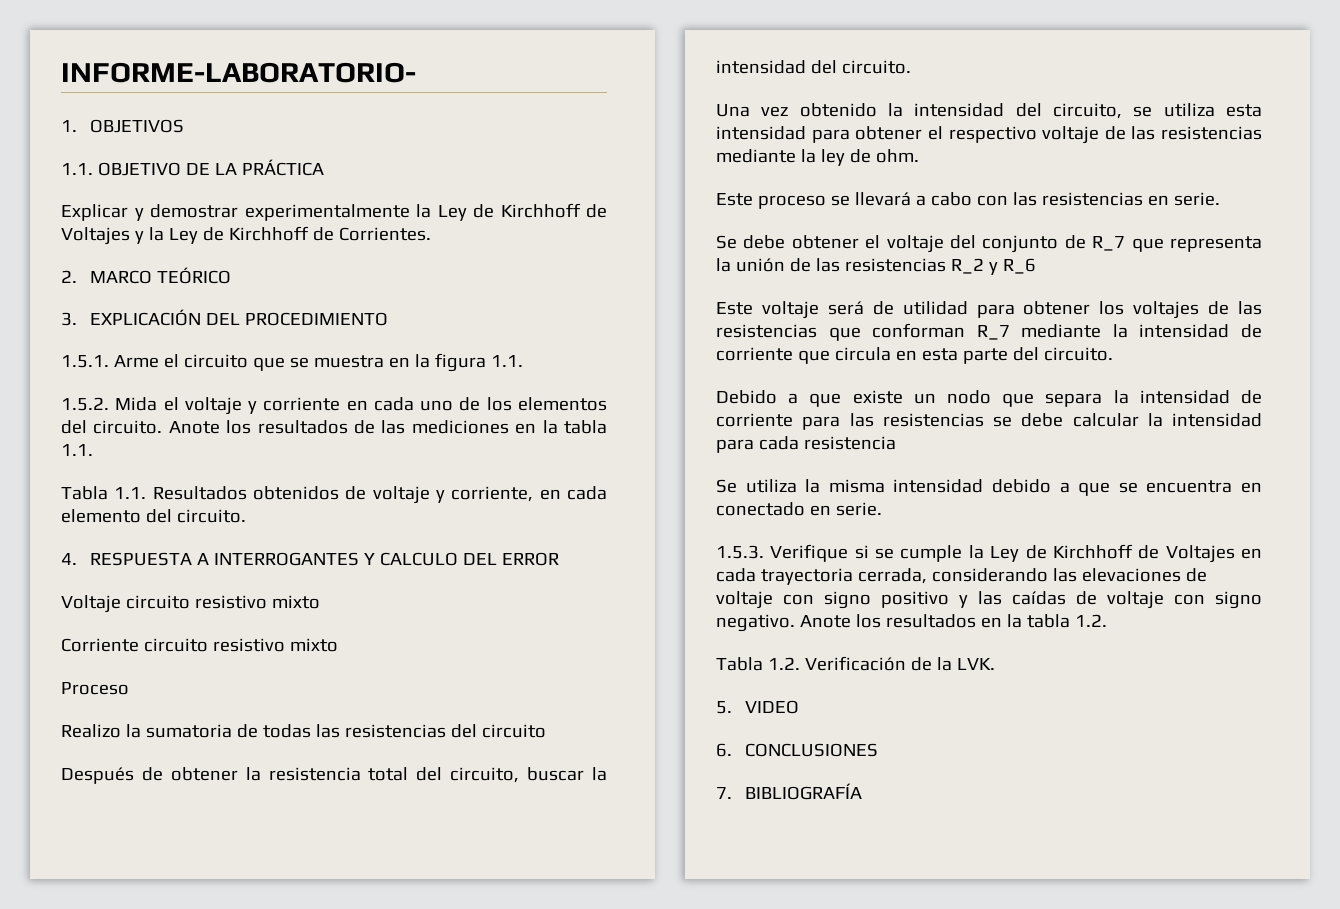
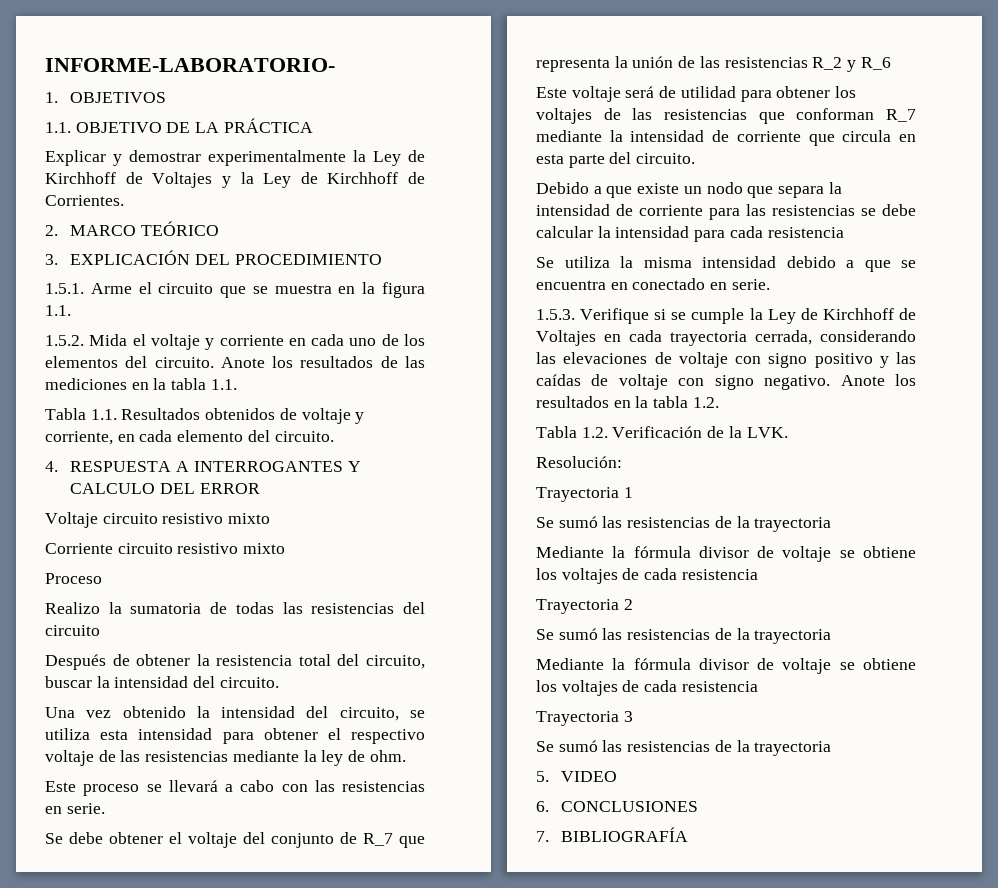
+ Resolución:
+ Trayectoria 1
+ Se sumó las resistencias de la trayectoria
+ Mediante la fórmula divisor de voltaje se obtiene los voltajes de cada resistencia
+ Trayectoria 2
+ Se sumó las resistencias de la trayectoria
+ Mediante la fórmula divisor de voltaje se obtiene los voltajes de cada resistencia
+ Trayectoria 3
+ Se sumó las resistencias de la trayectoria

